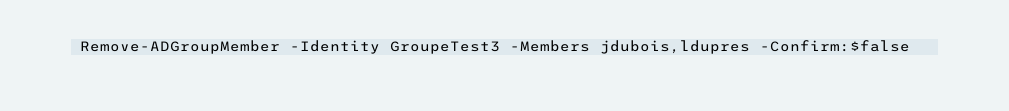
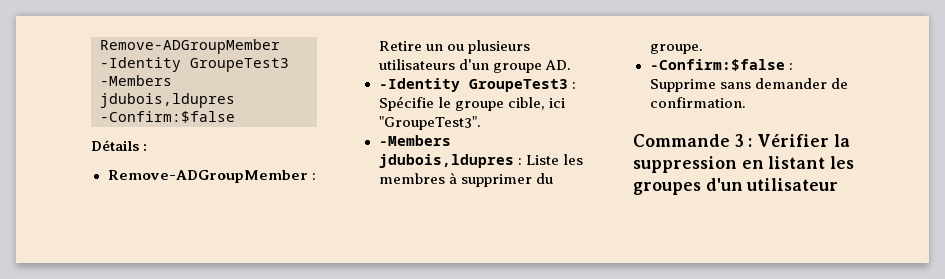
+ Détails :
+ Remove-ADGroupMember : Retire un ou plusieurs utilisateurs d'un groupe AD.
+ -Identity GroupeTest3 : Spécifie le groupe cible, ici "GroupeTest3".
+ -Members jdubois,ldupres : Liste les membres à supprimer du groupe.
+ -Confirm:$false : Supprime sans demander de confirmation.
+ Commande 3 : Vérifier la suppression en listant les groupes d'un utilisateur

